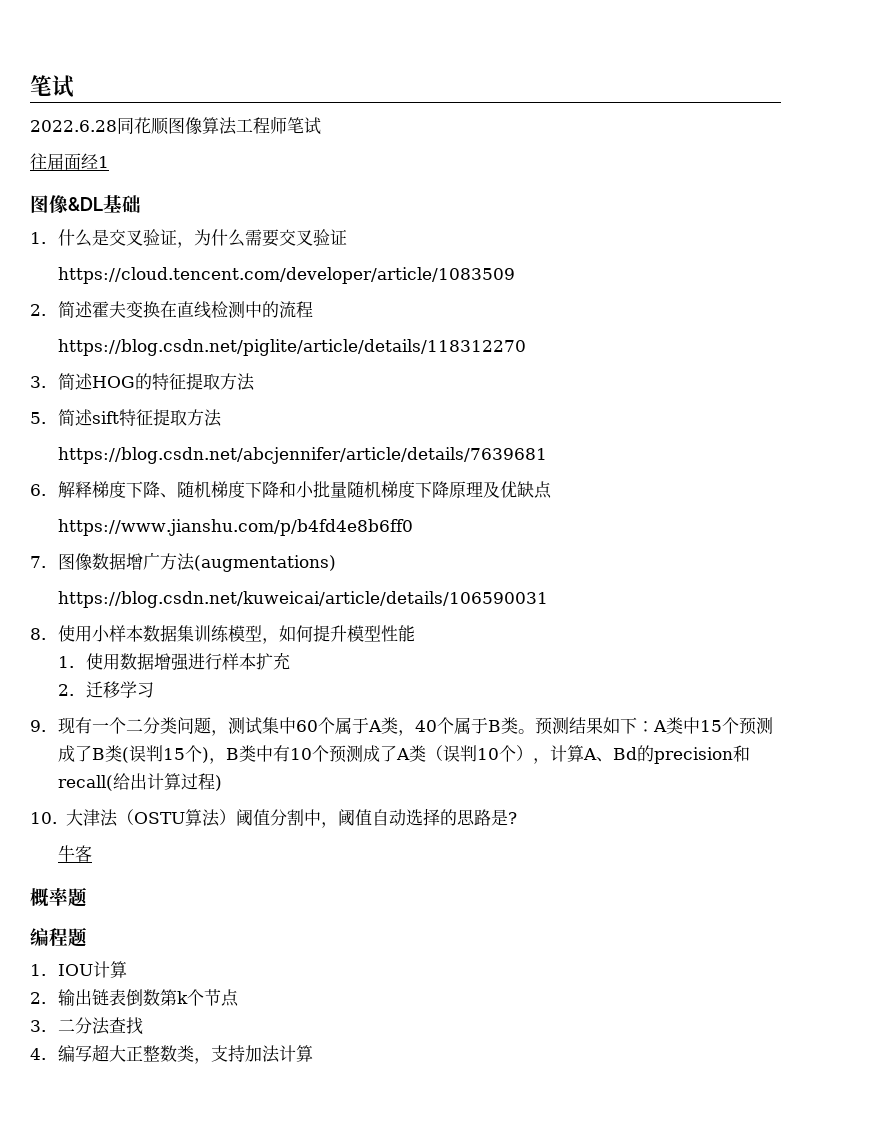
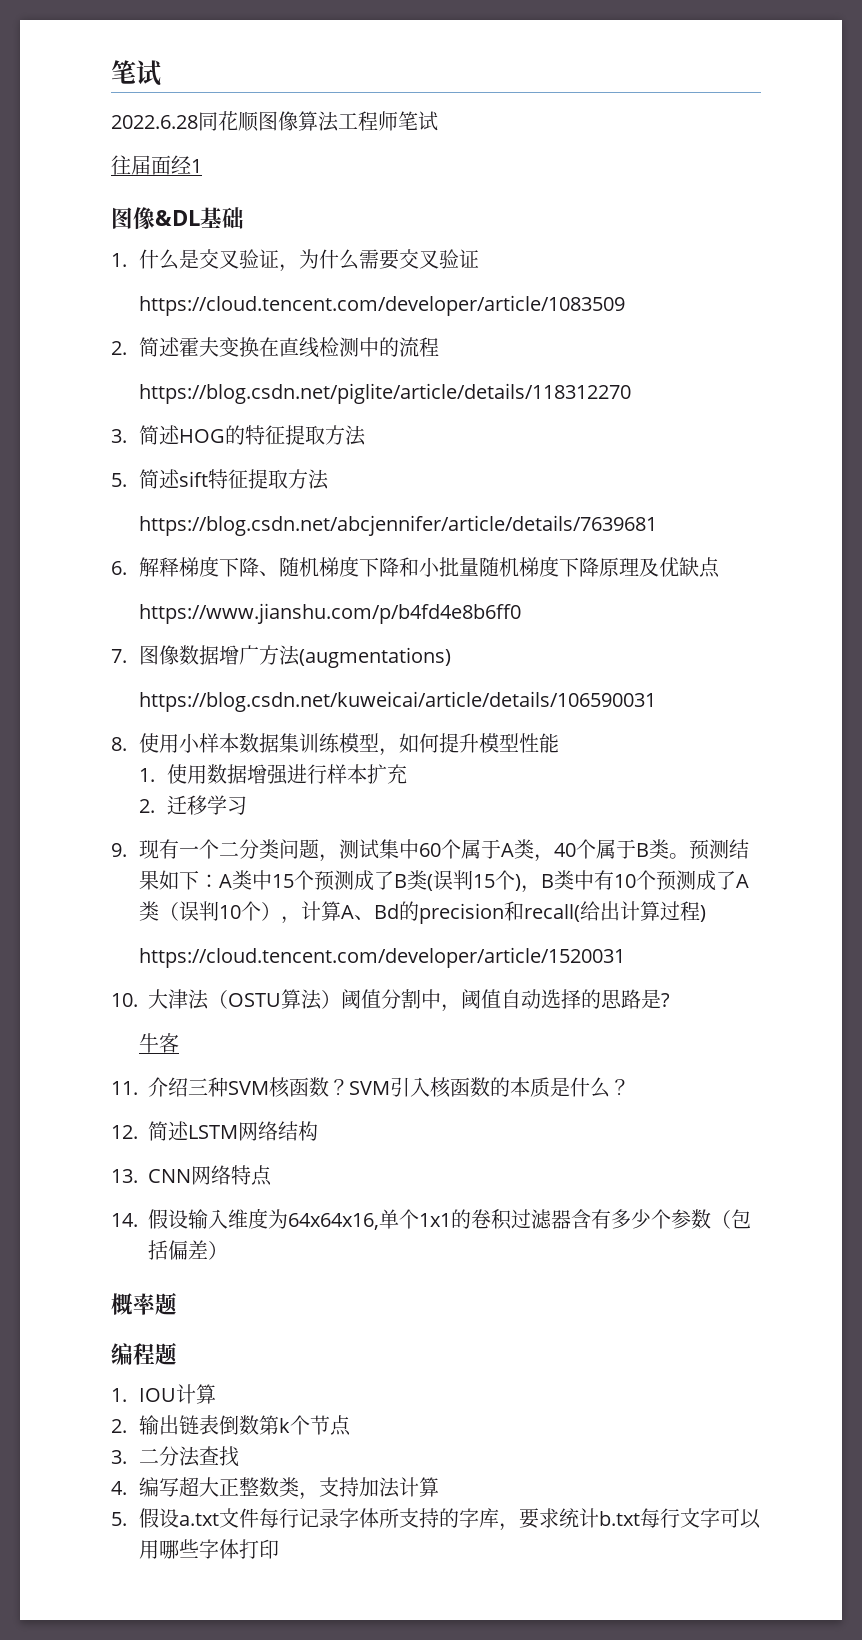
+ https://cloud.tencent.com/developer/article/1520031
+ 11.介绍三种SVM核函数？SVM引入核函数的本质是什么？
+ 12.简述LSTM网络结构
+ 13. CNN网络特点
+ 14.假设输入维度为64x64x16,单个1x1的卷积过滤器含有多少个参数（包括偏差）
+ 5.假设a.txt文件每行记录字体所支持的字库，要求统计b.txt每行文字可以用哪些字体打印

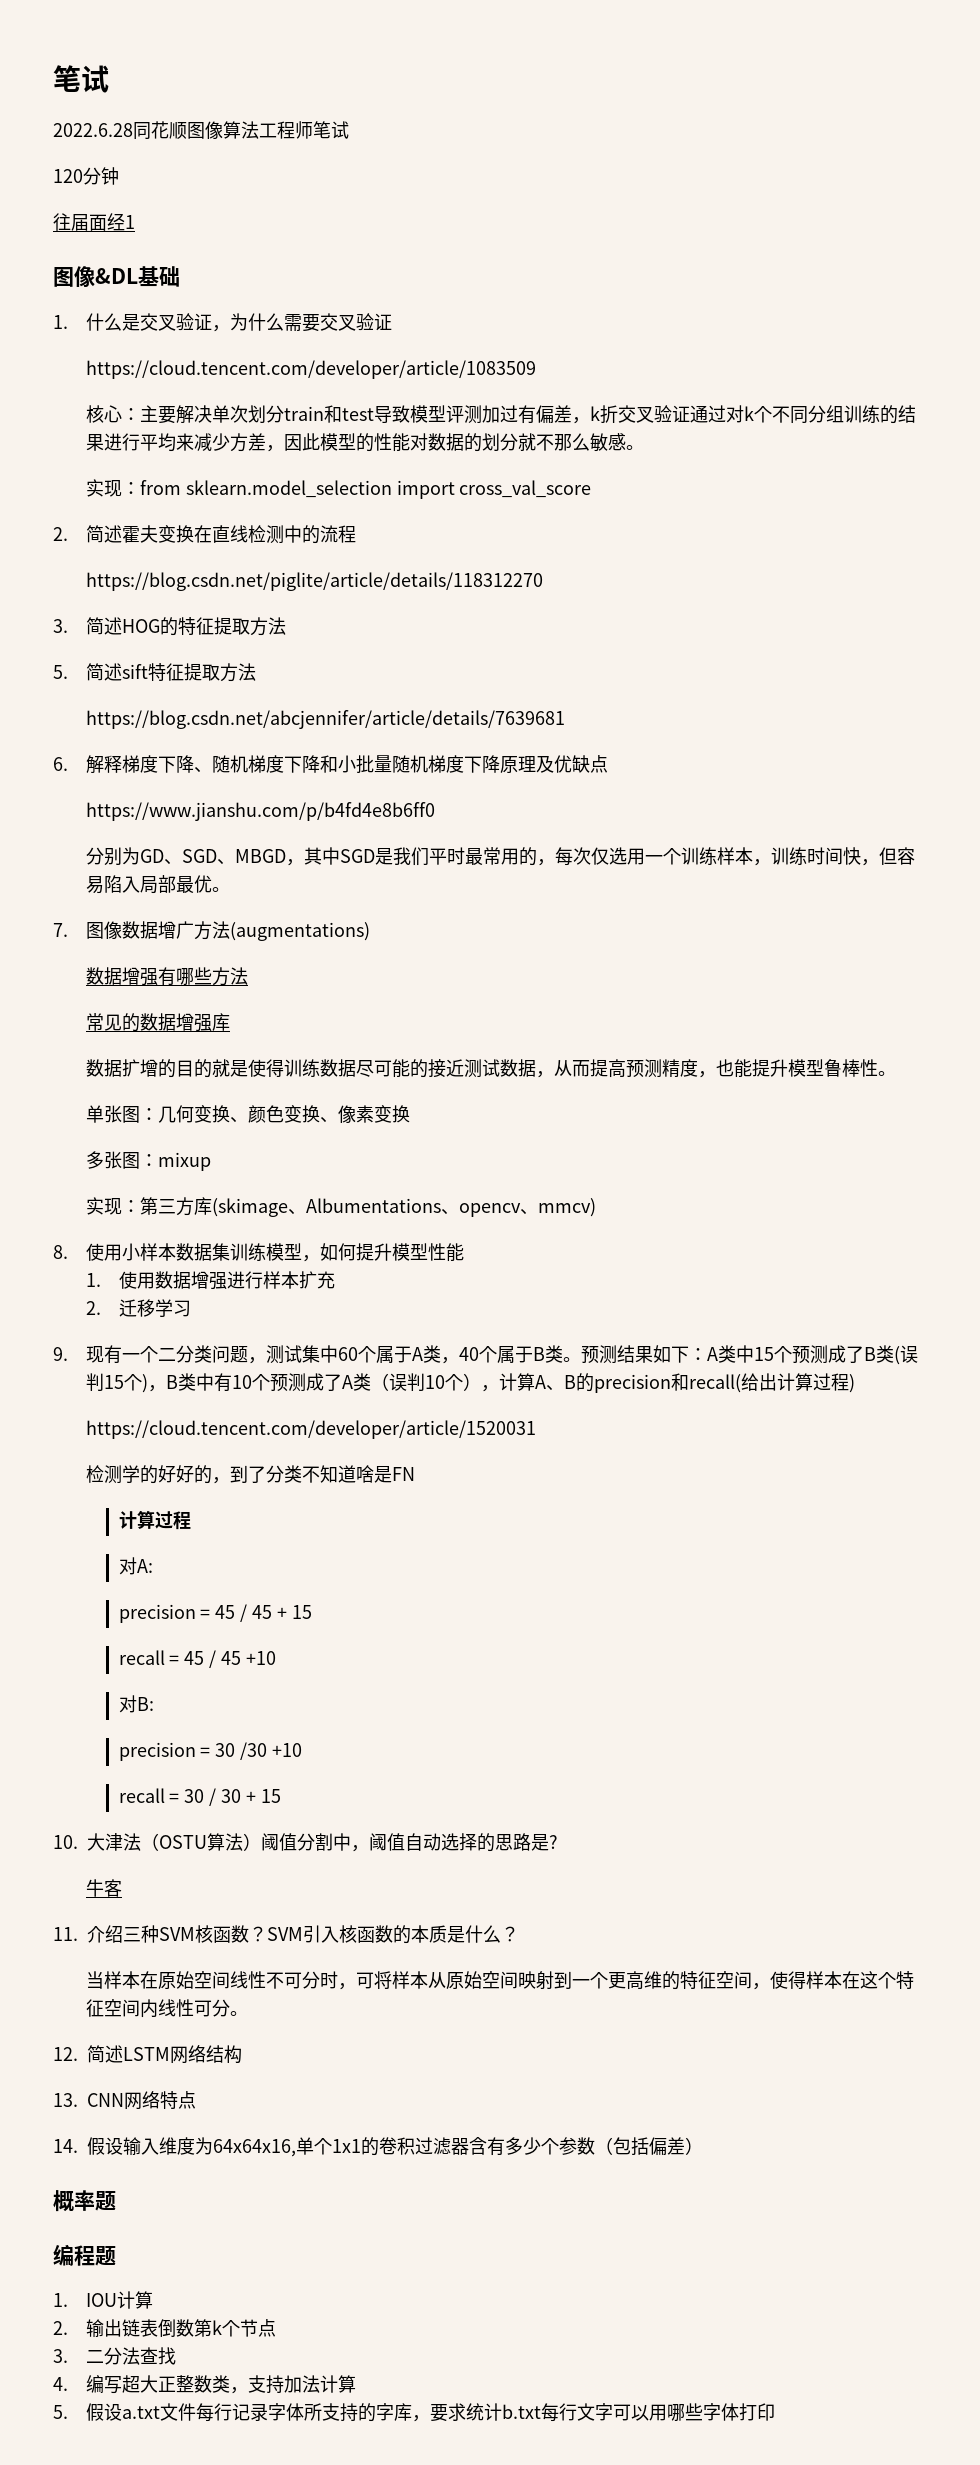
+ 120分钟
+ 核心：主要解决单次划分train和test导致模型评测加过有偏差，k折交叉验证通过对k个不同分组训练的结果进行平均来减少方差，因此模型的性能对数据的划分就不那么敏感。
+ 实现：from sklearn.model_selection import cross_val_score
+ 分别为GD、SGD、MBGD，其中SGD是我们平时最常用的，每次仅选用一个训练样本，训练时间快，但容易陷入局部最优。
- https://blog.csdn.net/kuweicai/article/details/106590031
+ 数据增强有哪些方法
+ 常见的数据增强库
+ 数据扩增的目的就是使得训练数据尽可能的接近测试数据，从而提高预测精度，也能提升模型鲁棒性。
+ 单张图：几何变换、颜色变换、像素变换
+ 多张图：mixup
+ 实现：第三方库(skimage、Albumentations、opencv、mmcv)
- 预测结果如下：A类中15个预测成了B类(误判15个)，B类中有10个预测成了A类（误判10个），计算A、Bd的precision和recall(给出计算过程)
+ 预测结果如下：A类中15个预测成了B类(误判15个)，B类中有10个预测成了A类（误判10个），计算A、B的precision和recall(给出计算过程)
+ 检测学的好好的，到了分类不知道啥是FN
+ 计算过程
+ 对A:
+ precision = 45 / 45 + 15
+ recall = 45 / 45 +10
+ 对B:
+ precision = 30 /30 +10
+ recall = 30 / 30 + 15
+ 当样本在原始空间线性不可分时，可将样本从原始空间映射到一个更高维的特征空间，使得样本在这个特征空间内线性可分。

